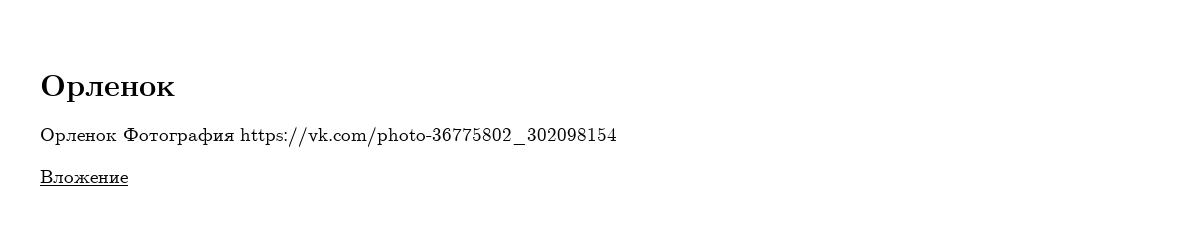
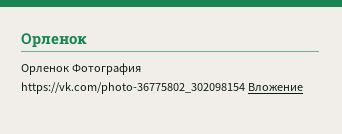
- Орленок Фотография https://vk.com/photo-36775802_302098154
- Вложение
+ Орленок Фотография https://vk.com/photo-36775802_302098154 Вложение

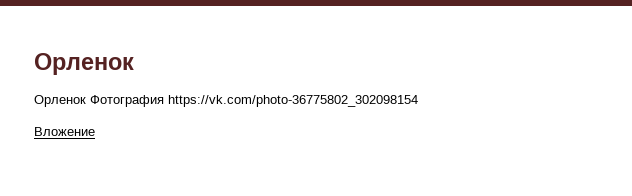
- Орленок Фотография https://vk.com/photo-36775802_302098154 Вложение
+ Орленок Фотография https://vk.com/photo-36775802_302098154
+ Вложение

